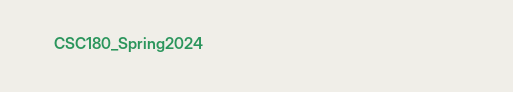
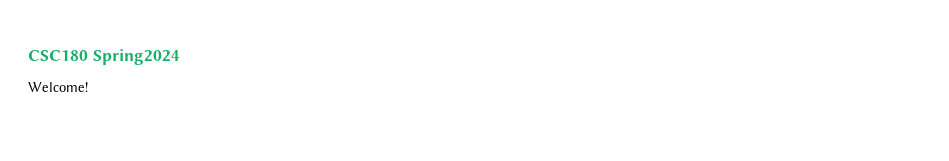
- CSC180_Spring2024
+ CSC180 Spring2024
+ Welcome!

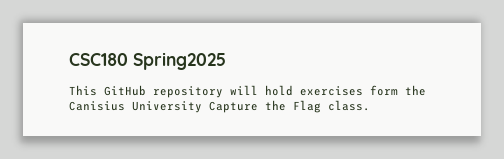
- CSC180 Spring2024
- Welcome!
+ CSC180 Spring2025
+ This GitHub repository will hold exercises form the Canisius University Capture the Flag class.

